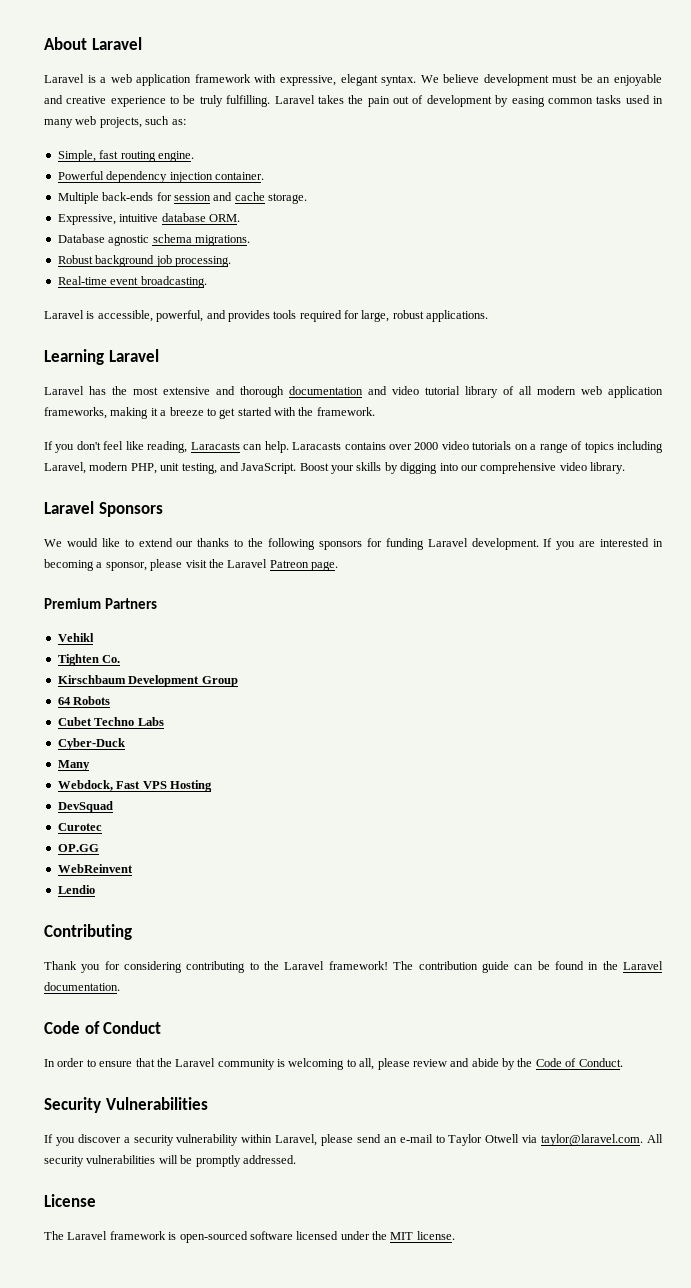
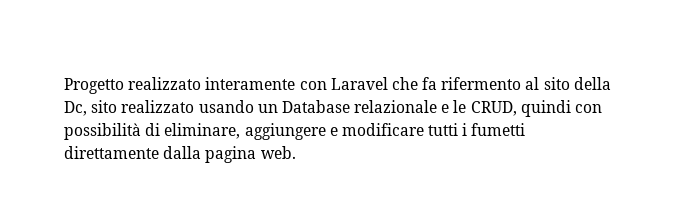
- About Laravel
- Laravel is a web application framework with expressive, elegant syntax. We believe development must be an enjoyable and creative experience to be truly fulfilling. Laravel takes the pain out of development by easing common tasks used in many web projects, such as:
- Simple, fast routing engine.
- Powerful dependency injection container.
- Multiple back-ends for session and cache storage.
- Expressive, intuitive database ORM.
- Database agnostic schema migrations.
- Robust background job processing.
- Real-time event broadcasting.
- Laravel is accessible, powerful, and provides tools required for large, robust applications.
- Learning Laravel
- Laravel has the most extensive and thorough documentation and video tutorial library of all modern web application frameworks, making it a breeze to get started with the framework.
- If you don't feel like reading, Laracasts can help. Laracasts contains over 2000 video tutorials on a range of topics including Laravel, modern PHP, unit testing, and JavaScript. Boost your skills by digging into our comprehensive video library.
- Laravel Sponsors
- We would like to extend our thanks to the following sponsors for funding Laravel development. If you are interested in becoming a sponsor, please visit the Laravel Patreon page.
- Premium Partners
- Vehikl
- Tighten Co.
- Kirschbaum Development Group
- 64 Robots
- Cubet Techno Labs
- Cyber-Duck
- Many
- Webdock, Fast VPS Hosting
- DevSquad
- Curotec
- OP.GG
- WebReinvent
- Lendio
- Contributing
- Thank you for considering contributing to the Laravel framework! The contribution guide can be found in the Laravel documentation.
- Code of Conduct
- In order to ensure that the Laravel community is welcoming to all, please review and abide by the Code of Conduct.
- Security Vulnerabilities
- If you discover a security vulnerability within Laravel, please send an e-mail to Taylor Otwell via taylor@laravel.com. All security vulnerabilities will be promptly addressed.
- License
- The Laravel framework is open-sourced software licensed under the MIT license.
+ Progetto realizzato interamente con Laravel che fa rifermento al sito della Dc, sito realizzato usando un Database relazionale e le CRUD, quindi con possibilità di eliminare, aggiungere e modificare tutti i fumetti direttamente dalla pagina web.

